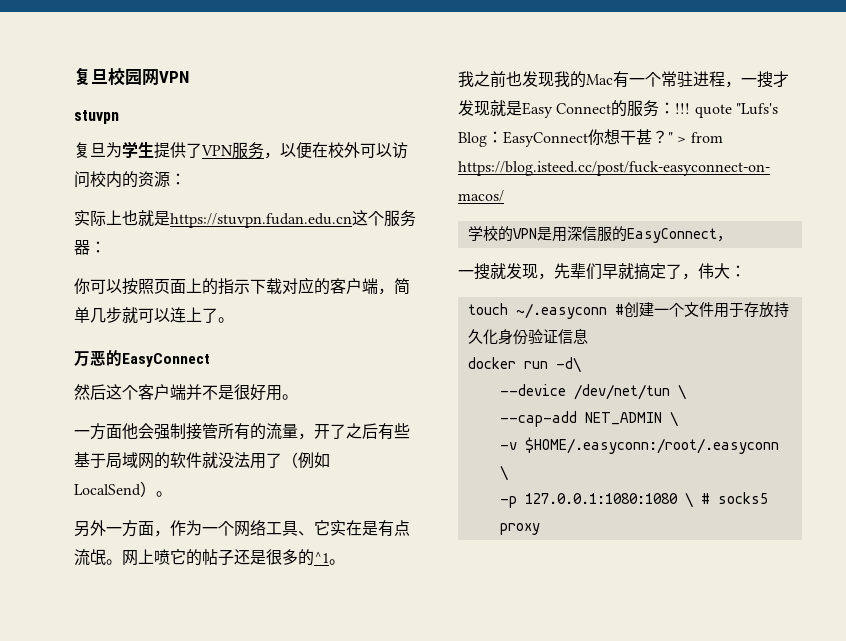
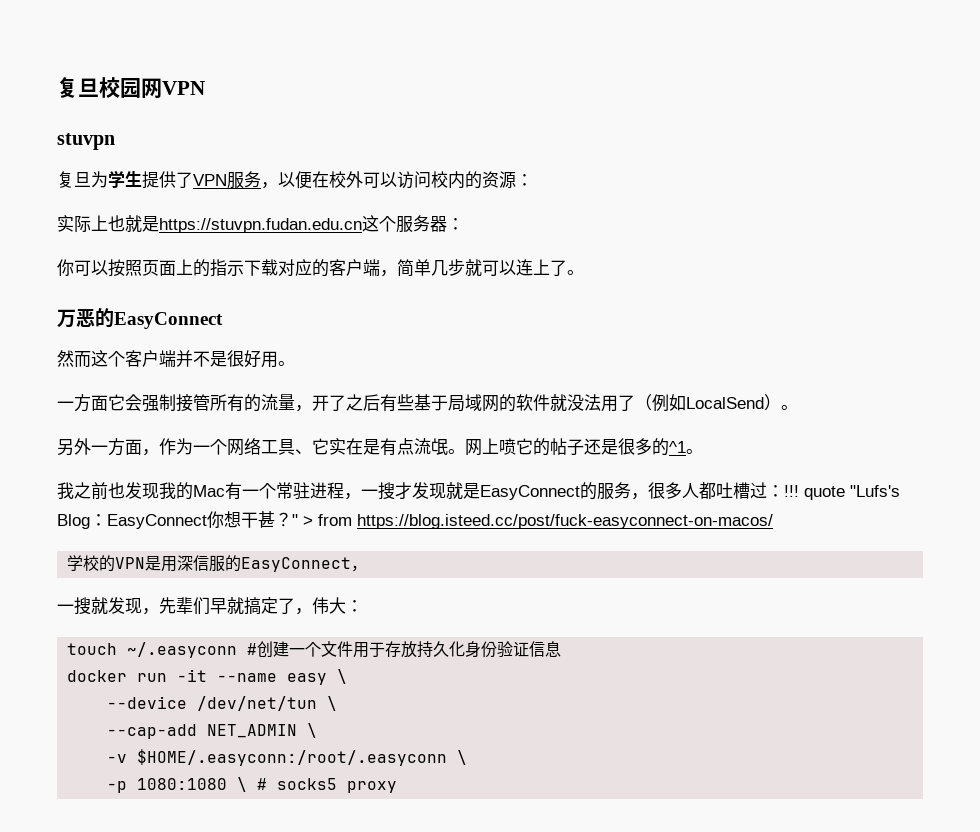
- 然后这个客户端并不是很好用。
+ 然而这个客户端并不是很好用。
- 一方面他会强制接管所有的流量，开了之后有些基于局域网的软件就没法用了（例如LocalSend）。
+ 一方面它会强制接管所有的流量，开了之后有些基于局域网的软件就没法用了（例如LocalSend）。
- 我之前也发现我的Mac有一个常驻进程，一搜才发现就是Easy Connect的服务：!!! quote "Lufs's Blog：EasyConnect你想干甚？
+ 我之前也发现我的Mac有一个常驻进程，一搜才发现就是EasyConnect的服务，很多人都吐槽过：!!! quote "Lufs's Blog：EasyConnect你想干甚？
- docker run -d\
+ docker run -it --name easy \
- -p 127.0.0.1:1080:1080 \ # socks5 proxy
+ -p 1080:1080 \ # socks5 proxy

